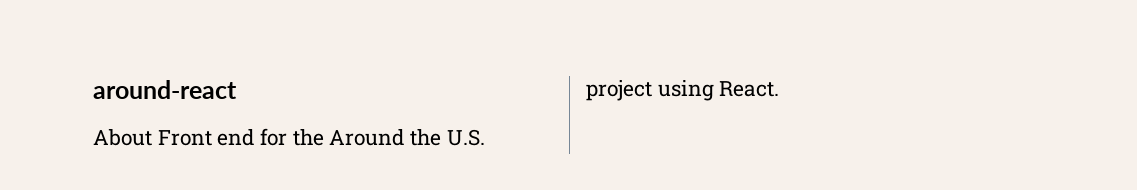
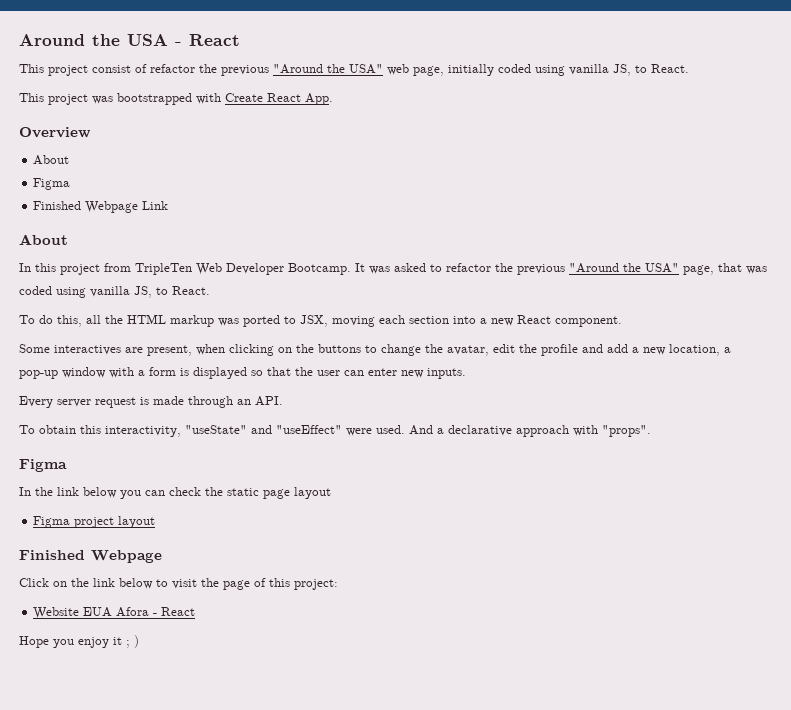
- around-react
- About Front end for the Around the U.S. project using React.
+ Around the USA - React
+ This project consist of refactor the previous "Around the USA" web page, initially coded using vanilla JS, to React.
+ This project was bootstrapped with Create React App.
+ Overview
+ About
+ Figma
+ Finished Webpage Link
+ About
+ In this project from TripleTen Web Developer Bootcamp. It was asked to refactor the previous "Around the USA" page, that was coded using vanilla JS, to React.
+ To do this, all the HTML markup was ported to JSX, moving each section into a new React component.
+ Some interactives are present, when clicking on the buttons to change the avatar, edit the profile and add a new location, a pop-up window with a form is displayed so that the user can enter new inputs.
+ Every server request is made through an API.
+ To obtain this interactivity, "useState" and "useEffect" were used. And a declarative approach with "props".
+ Figma
+ In the link below you can check the static page layout
+ Figma project layout
+ Finished Webpage
+ Click on the link below to visit the page of this project:
+ Website EUA Afora - React
+ Hope you enjoy it ; )

